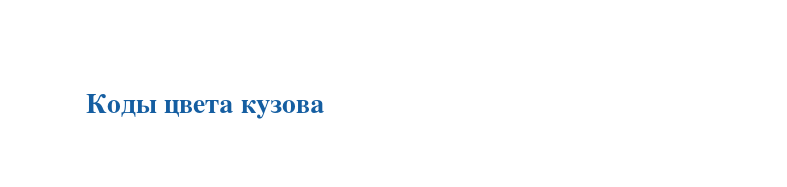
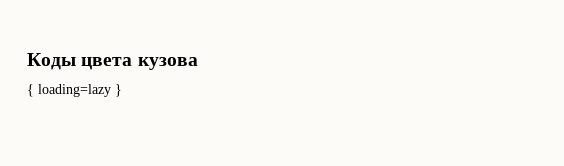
+ { loading=lazy }

